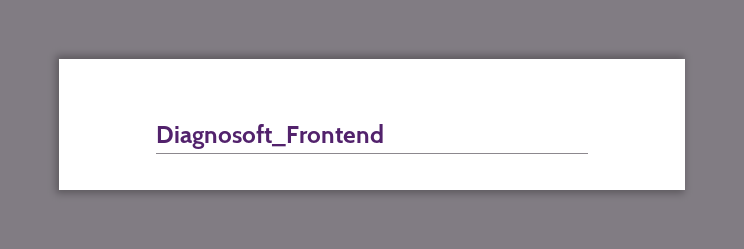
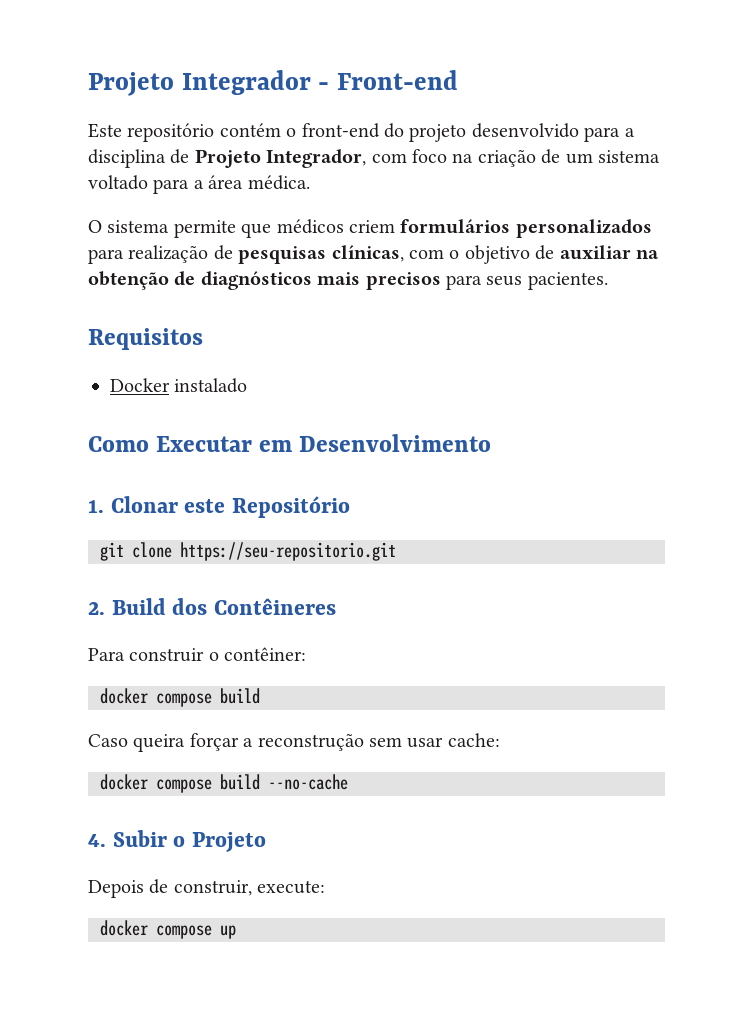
- Diagnosoft_Frontend
+ Projeto Integrador - Front-end
+ Este repositório contém o front-end do projeto desenvolvido para a disciplina de Projeto Integrador, com foco na criação de um sistema voltado para a área médica.
+ O sistema permite que médicos criem formulários personalizados para realização de pesquisas clínicas, com o objetivo de auxiliar na obtenção de diagnósticos mais precisos para seus pacientes.
+ Requisitos
+ Docker instalado
+ Como Executar em Desenvolvimento
+ 1. Clonar este Repositório
+ git clone https://seu-repositorio.git
+ 2. Build dos Contêineres
+ Para construir o contêiner:
+ docker compose build
+ Caso queira forçar a reconstrução sem usar cache:
+ docker compose build --no-cache
+ 4. Subir o Projeto
+ Depois de construir, execute:
+ docker compose up

